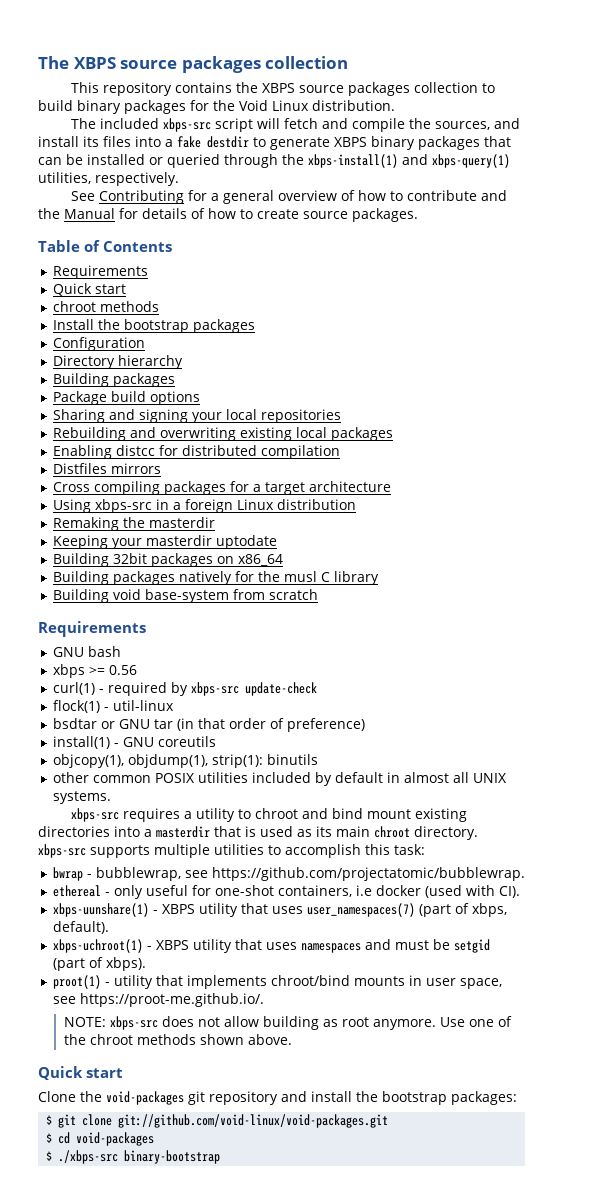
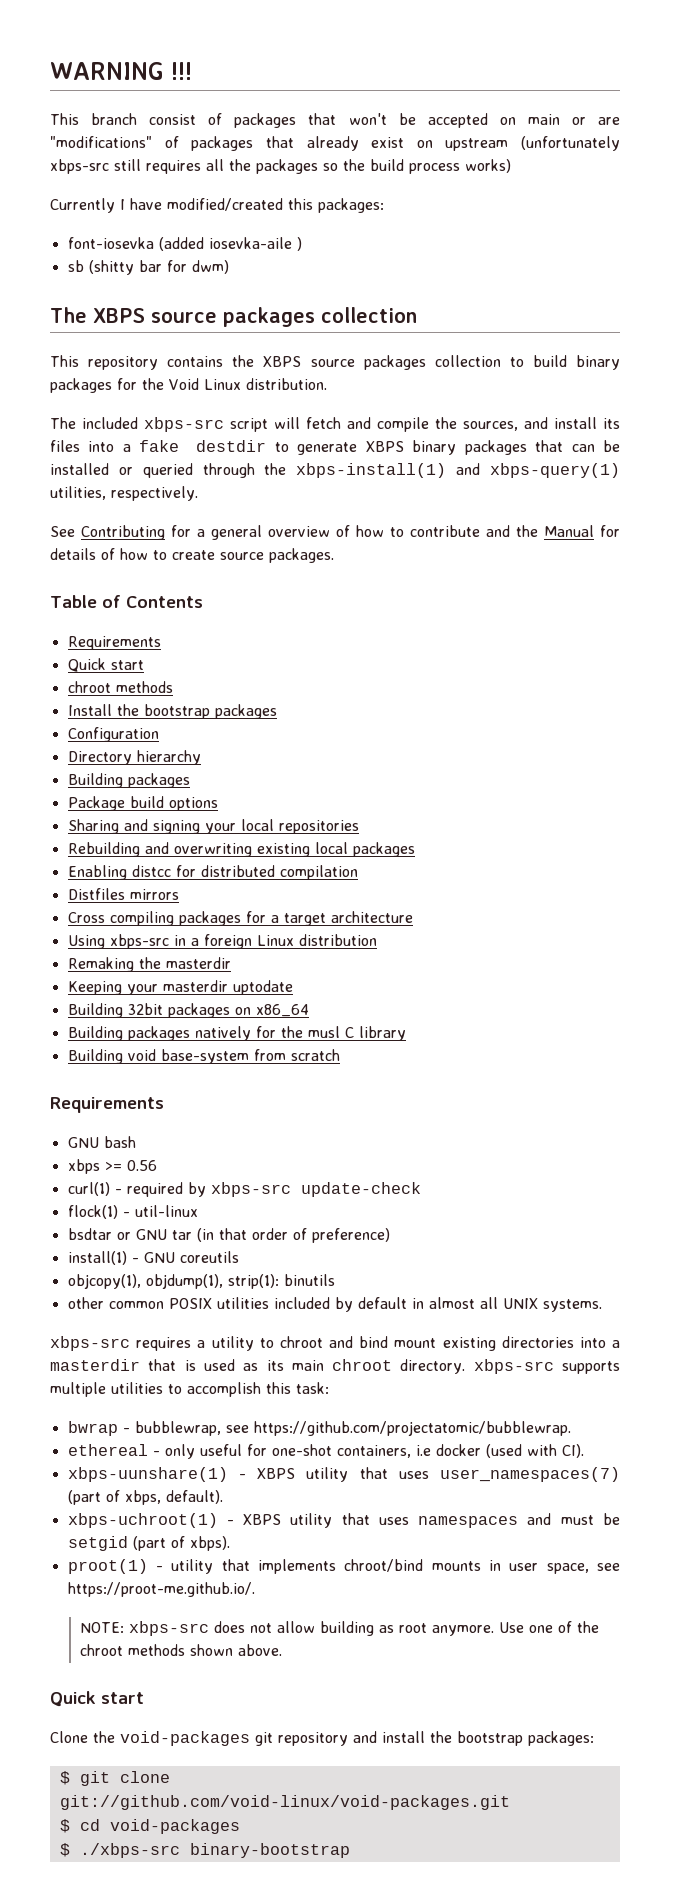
+ WARNING !!!
+ This branch consist of packages that won't be accepted on main or are "modifications" of packages that already exist on upstream (unfortunately xbps-src still requires all the packages so the build process works)
+ Currently I have modified/created this packages:
+ font-iosevka (added iosevka-aile )
+ sb (shitty bar for dwm)

